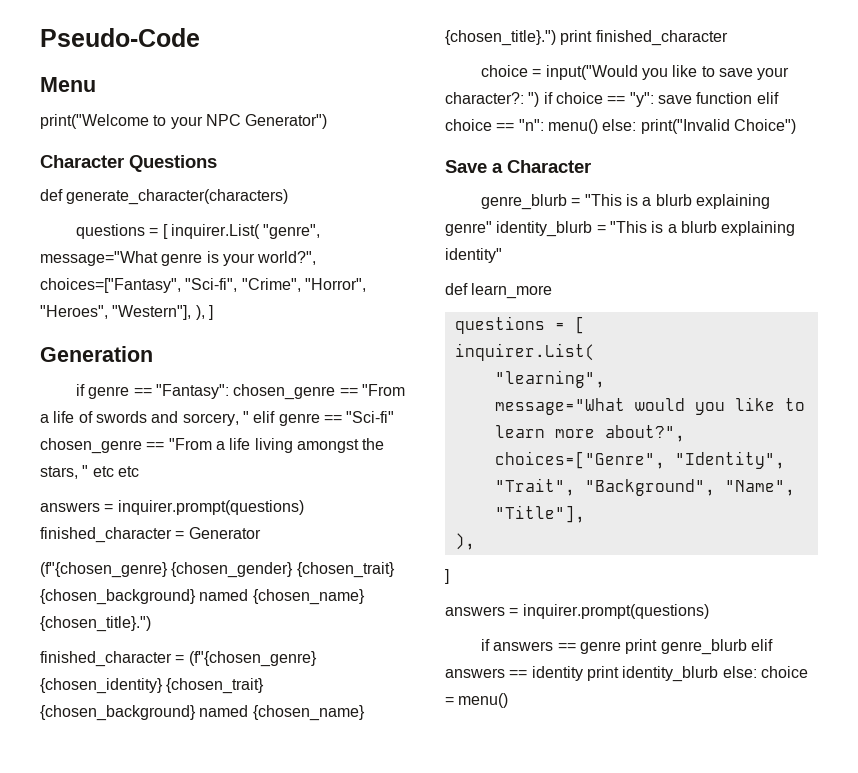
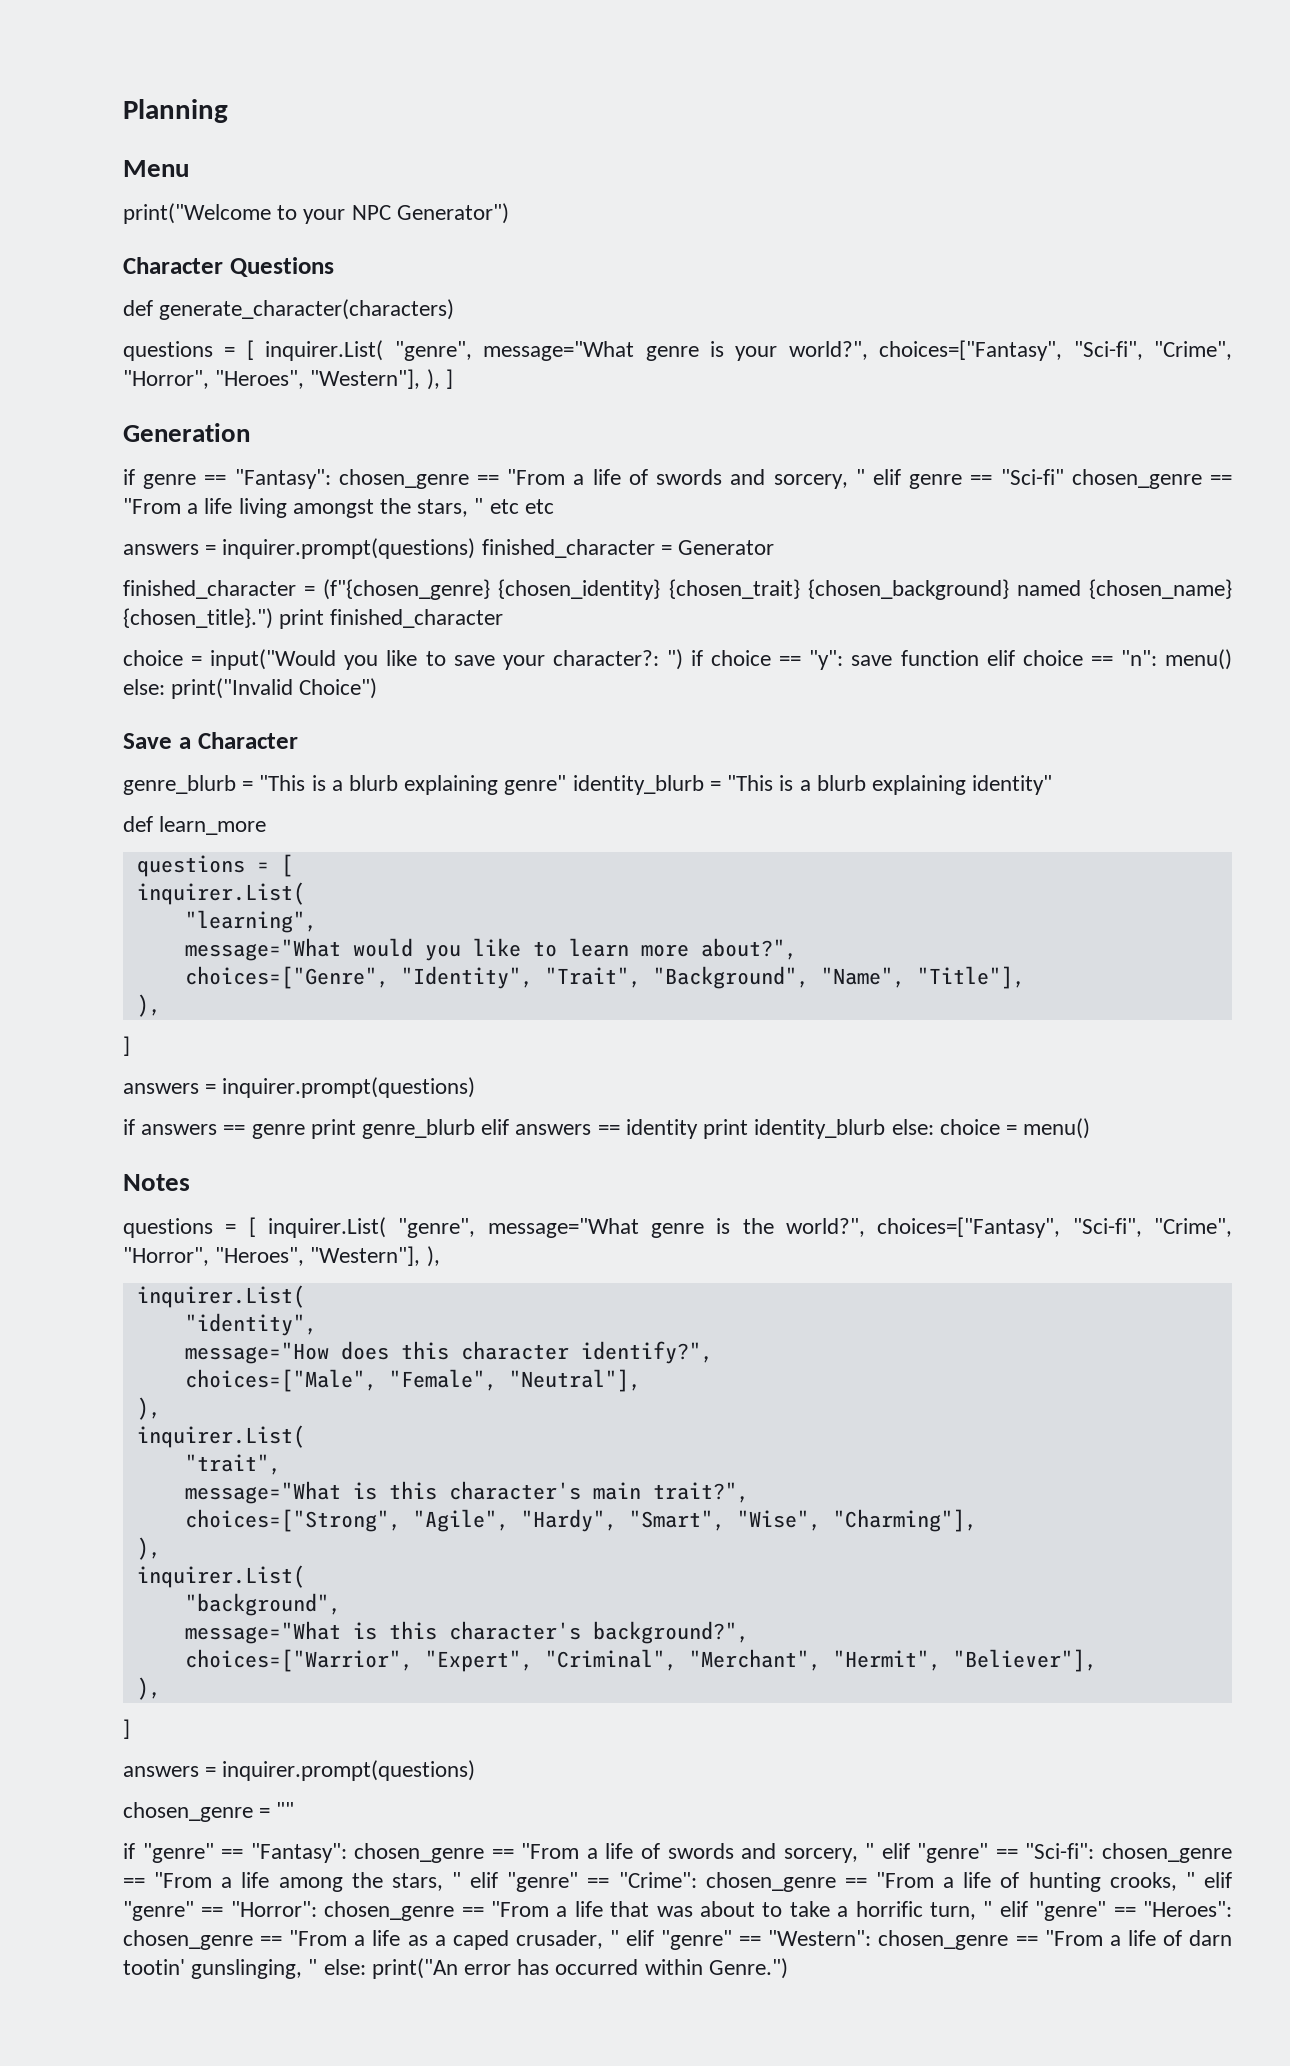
- Pseudo-Code
+ Planning
- (f"{chosen_genre} {chosen_gender} {chosen_trait} {chosen_background} named {chosen_name} {chosen_title}.")
+ Notes
+ questions = [ inquirer.List( "genre", message="What genre is the world?", choices=["Fantasy", "Sci-fi", "Crime", "Horror", "Heroes", "Western"], ),
+ inquirer.List(
+ "identity",
+ message="How does this character identify?",
+ choices=["Male", "Female", "Neutral"],
+ ),
+ inquirer.List(
+ "trait",
+ message="What is this character's main trait?",
+ choices=["Strong", "Agile", "Hardy", "Smart", "Wise", "Charming"],
+ ),
+ inquirer.List(
+ "background",
+ message="What is this character's background?",
+ choices=["Warrior", "Expert", "Criminal", "Merchant", "Hermit", "Believer"],
+ ),
+ ]
+ answers = inquirer.prompt(questions)
+ chosen_genre = ""
+ if "genre" == "Fantasy": chosen_genre == "From a life of swords and sorcery, " elif "genre" == "Sci-fi": chosen_genre == "From a life among the stars, " elif "genre" == "Crime": chosen_genre == "From a life of hunting crooks, " elif "genre" == "Horror": chosen_genre == "From a life that was about to take a horrific turn, " elif "genre" == "Heroes": chosen_genre == "From a life as a caped crusader, " elif "genre" == "Western": chosen_genre == "From a life of darn tootin' gunslinging, " else: print("An error has occurred within Genre.")

